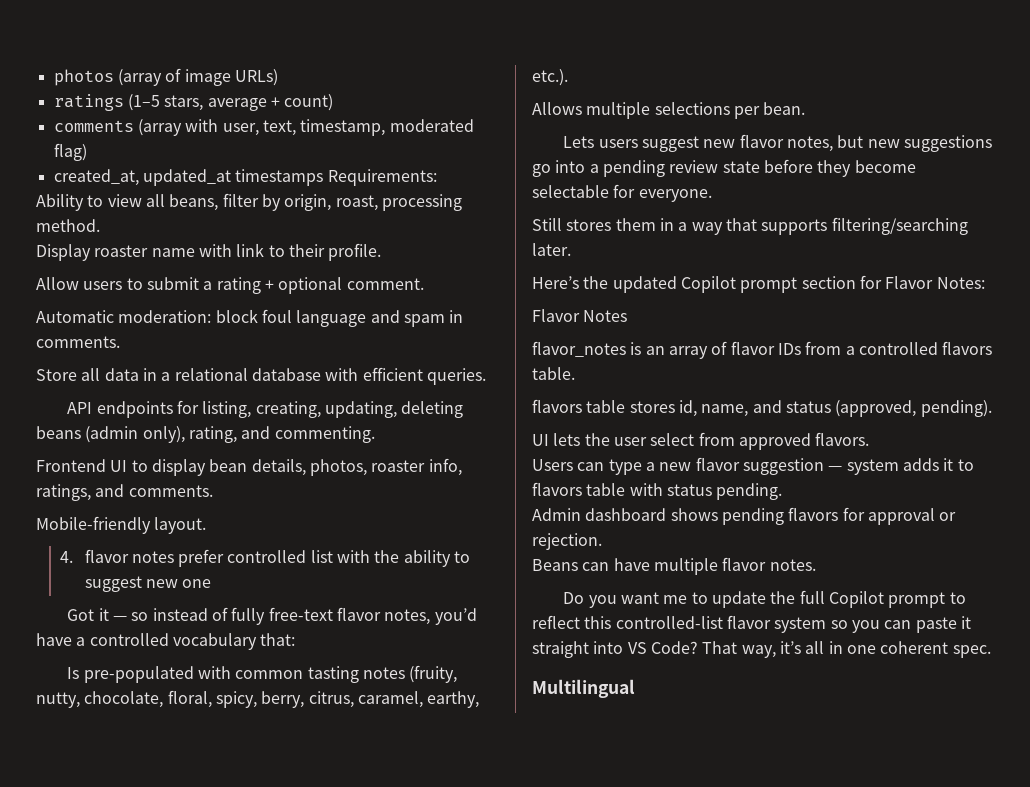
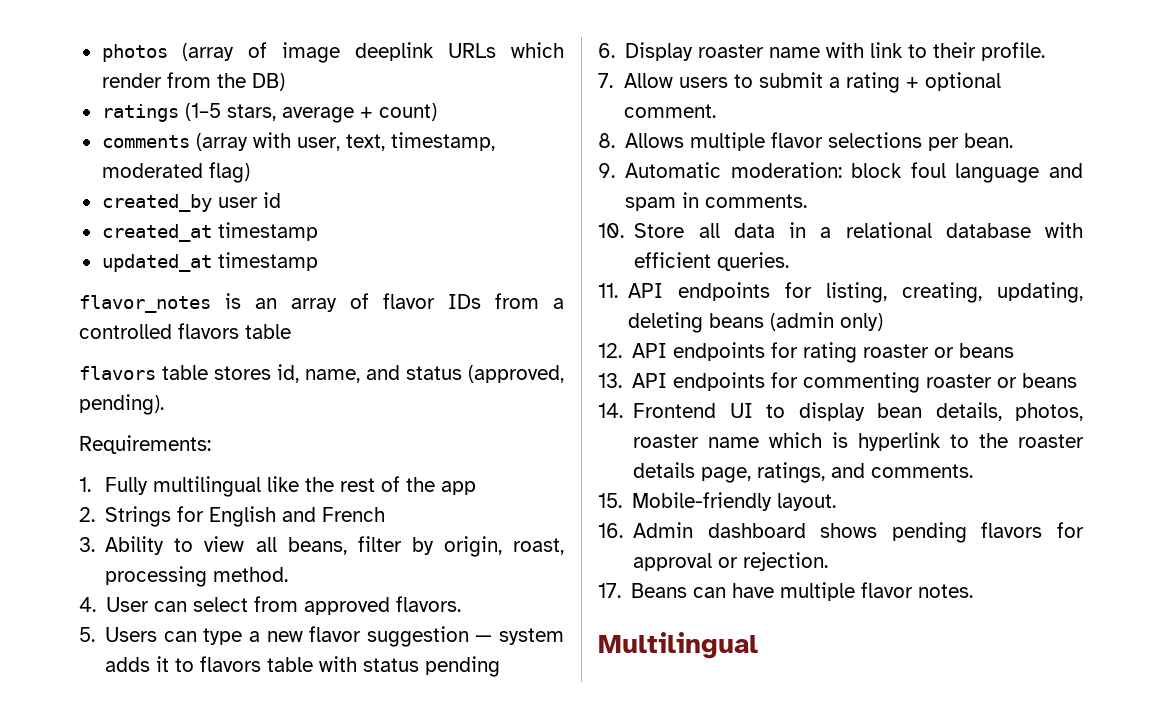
- photos (array of image URLs)
+ photos (array of image deeplink URLs which render from the DB)
- created_at, updated_at timestamps Requirements:
- Ability to view all beans, filter by origin, roast, processing method.
+ created_by user id
+ created_at timestamp
+ updated_at timestamp
+ flavor_notes is an array of flavor IDs from a controlled flavors table
+ flavors table stores id, name, and status (approved, pending).
+ Requirements:
+ 1. Fully multilingual like the rest of the app
+ 2. Strings for English and French
+ 3. Ability to view all beans, filter by origin, roast, processing method.
- Display roaster name with link to their profile.
- Allow users to submit a rating + optional comment.
- Automatic moderation: block foul language and spam in comments.
- Store all data in a relational database with efficient queries.
- API endpoints for listing, creating, updating, deleting beans (admin only), rating, and commenting.
- Frontend UI to display bean details, photos, roaster info, ratings, and comments.
- Mobile-friendly layout.
- 4. flavor notes prefer controlled list with the ability to suggest new one
- Got it — so instead of fully free-text flavor notes, you’d have a controlled vocabulary that:
- Is pre-populated with common tasting notes (fruity, nutty, chocolate, floral, spicy, berry, citrus, caramel, earthy, etc.).
- Allows multiple selections per bean.
- Lets users suggest new flavor notes, but new suggestions go into a pending review state before they become selectable for everyone.
- Still stores them in a way that supports filtering/searching later.
- Here’s the updated Copilot prompt section for Flavor Notes:
- Flavor Notes
- flavor_notes is an array of flavor IDs from a controlled flavors table.
- flavors table stores id, name, and status (approved, pending).
- UI lets the user select from approved flavors.
+ 4. User can select from approved flavors.
- Users can type a new flavor suggestion — system adds it to flavors table with status pending.
- Admin dashboard shows pending flavors for approval or rejection.
+ 5. Users can type a new flavor suggestion — system adds it to flavors table with status pending
+ 6. Display roaster name with link to their profile.
+ 7. Allow users to submit a rating + optional comment.
+ 8. Allows multiple flavor selections per bean.
+ 9. Automatic moderation: block foul language and spam in comments.
+ 10. Store all data in a relational database with efficient queries.
+ 11. API endpoints for listing, creating, updating, deleting beans (admin only)
+ 12. API endpoints for rating roaster or beans
+ 13. API endpoints for commenting roaster or beans
+ 14. Frontend UI to display bean details, photos, roaster name which is hyperlink to the roaster details page, ratings, and comments.
+ 15. Mobile-friendly layout.
+ 16. Admin dashboard shows pending flavors for approval or rejection.
- Beans can have multiple flavor notes.
+ 17. Beans can have multiple flavor notes.
- Do you want me to update the full Copilot prompt to reflect this controlled-list flavor system so you can paste it straight into VS Code? That way, it’s all in one coherent spec.

